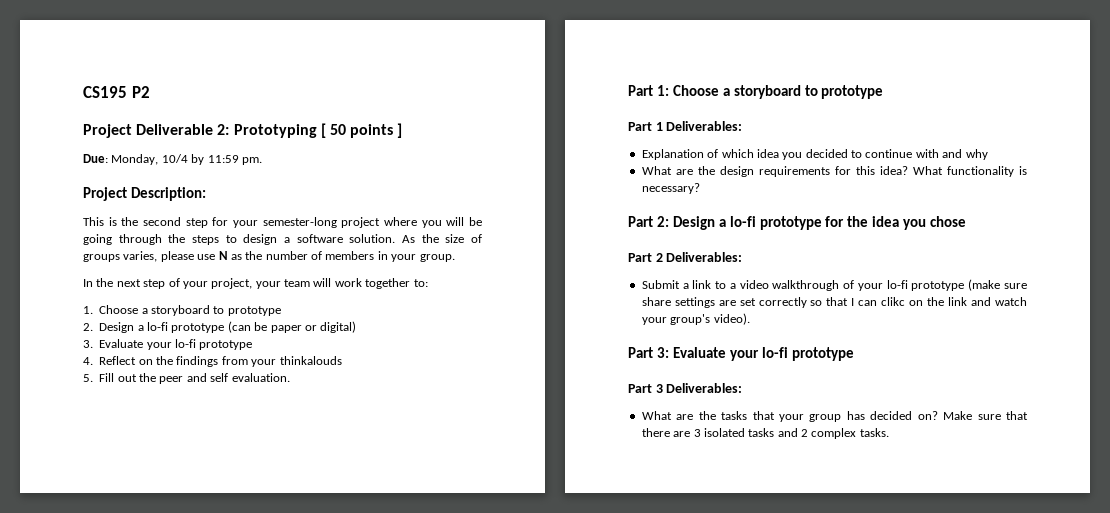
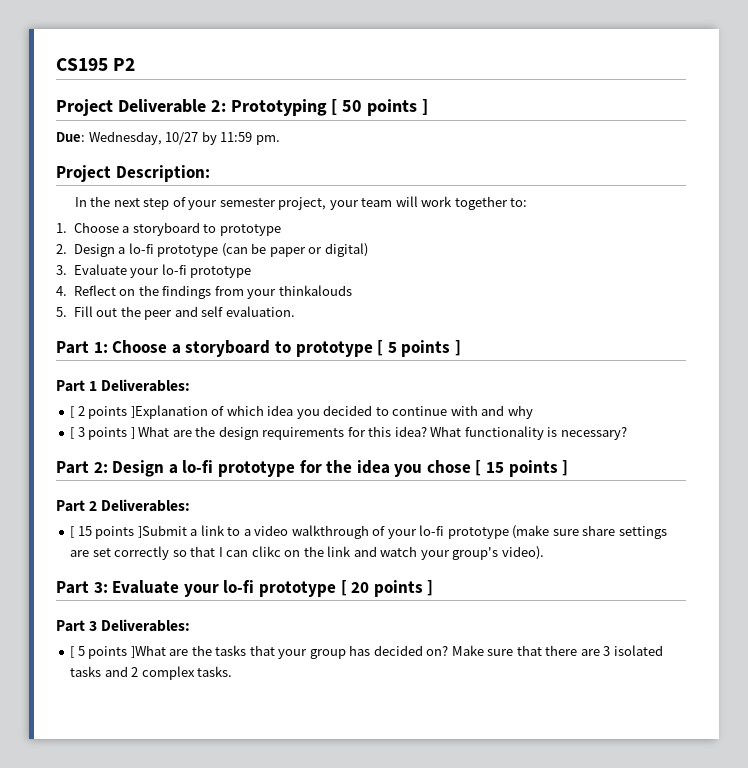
- Due: Monday, 10/4 by 11:59 pm.
+ Due: Wednesday, 10/27 by 11:59 pm.
- This is the second step for your semester-long project where you will be going through the steps to design a software solution. As the size of groups varies, please use N as the number of members in your group.
- In the next step of your project, your team will work together to:
+ In the next step of your semester project, your team will work together to:
- Part 1: Choose a storyboard to prototype
+ Part 1: Choose a storyboard to prototype [ 5 points ]
- Explanation of which idea you decided to continue with and why
+ [ 2 points ]Explanation of which idea you decided to continue with and why
- What are the design requirements for this idea?
+ [ 3 points ] What are the design requirements for this idea?
- Part 2: Design a lo-fi prototype for the idea you chose
+ Part 2: Design a lo-fi prototype for the idea you chose [ 15 points ]
- Submit a link to a video walkthrough of your lo-fi prototype (make sure share settings are set correctly so that I can clikc on the link and watch your group's video).
+ [ 15 points ]Submit a link to a video walkthrough of your lo-fi prototype (make sure share settings are set correctly so that I can clikc on the link and watch your group's video).
- Part 3: Evaluate your lo-fi prototype
+ Part 3: Evaluate your lo-fi prototype [ 20 points ]
- What are the tasks that your group has decided on?
+ [ 5 points ]What are the tasks that your group has decided on?

